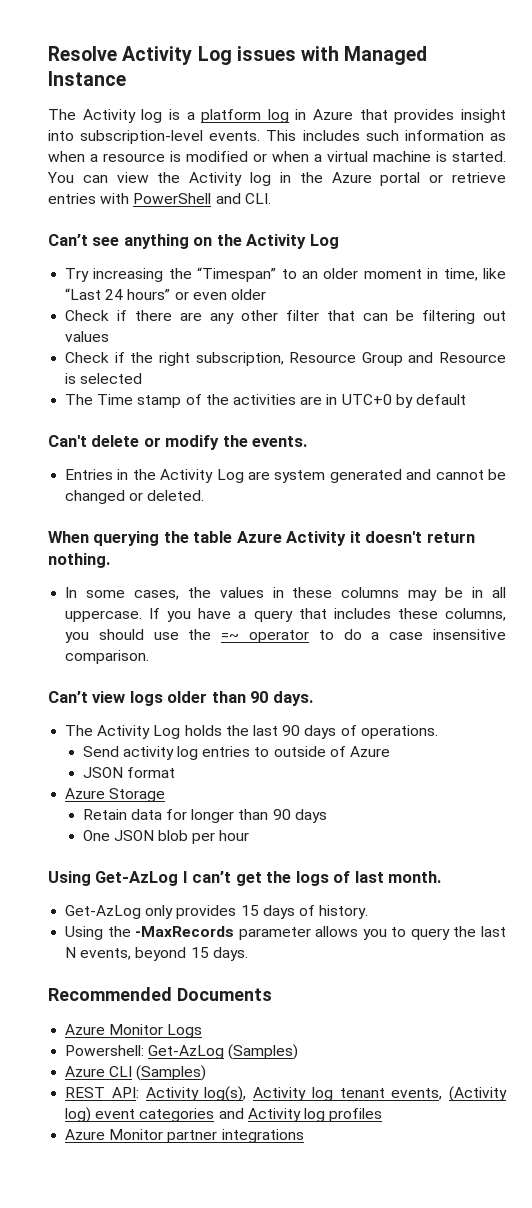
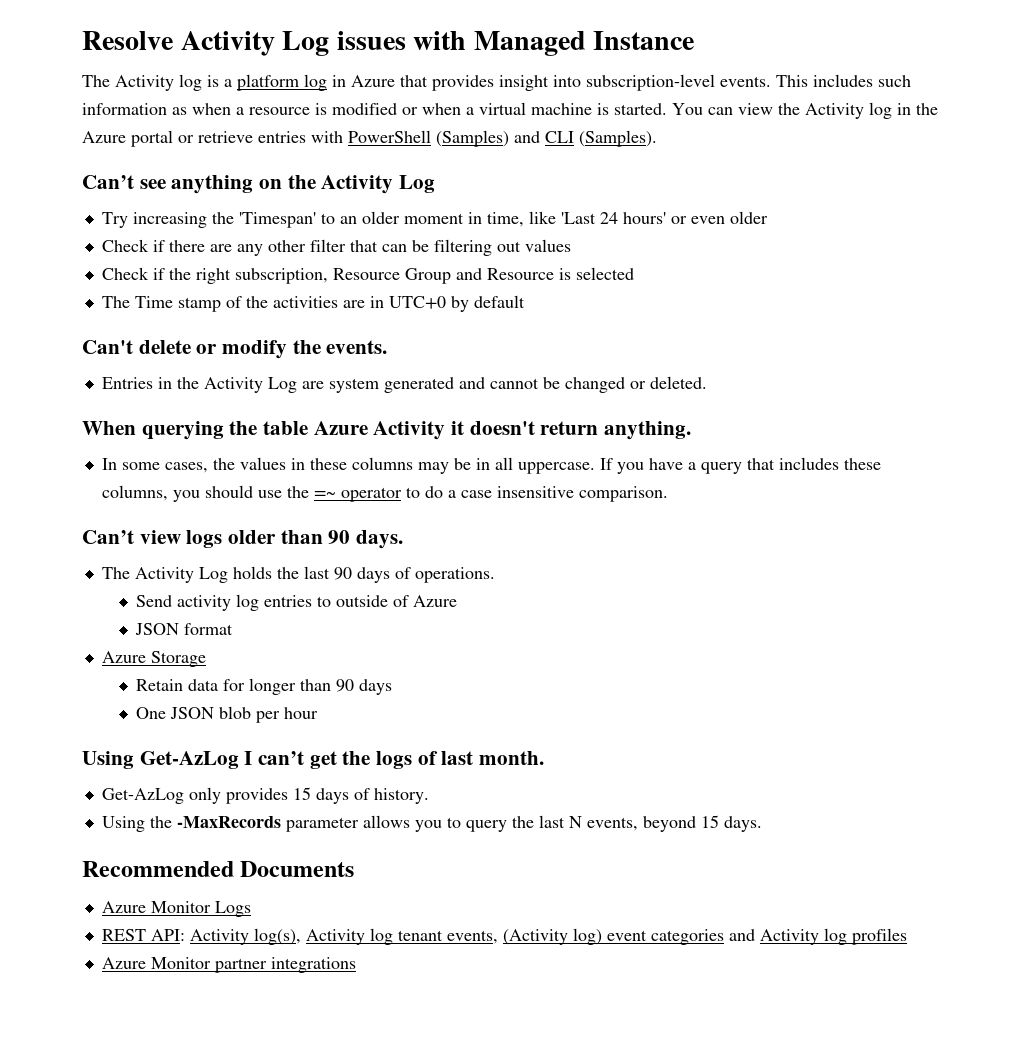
- You can view the Activity log in the Azure portal or retrieve entries with PowerShell and CLI.
+ You can view the Activity log in the Azure portal or retrieve entries with PowerShell (Samples) and CLI (Samples).
- Try increasing the “Timespan” to an older moment in time, like “Last 24 hours” or even older
+ Try increasing the 'Timespan' to an older moment in time, like 'Last 24 hours' or even older
- When querying the table Azure Activity it doesn't return nothing.
+ When querying the table Azure Activity it doesn't return anything.
- Powershell: Get-AzLog (Samples)
- Azure CLI (Samples)

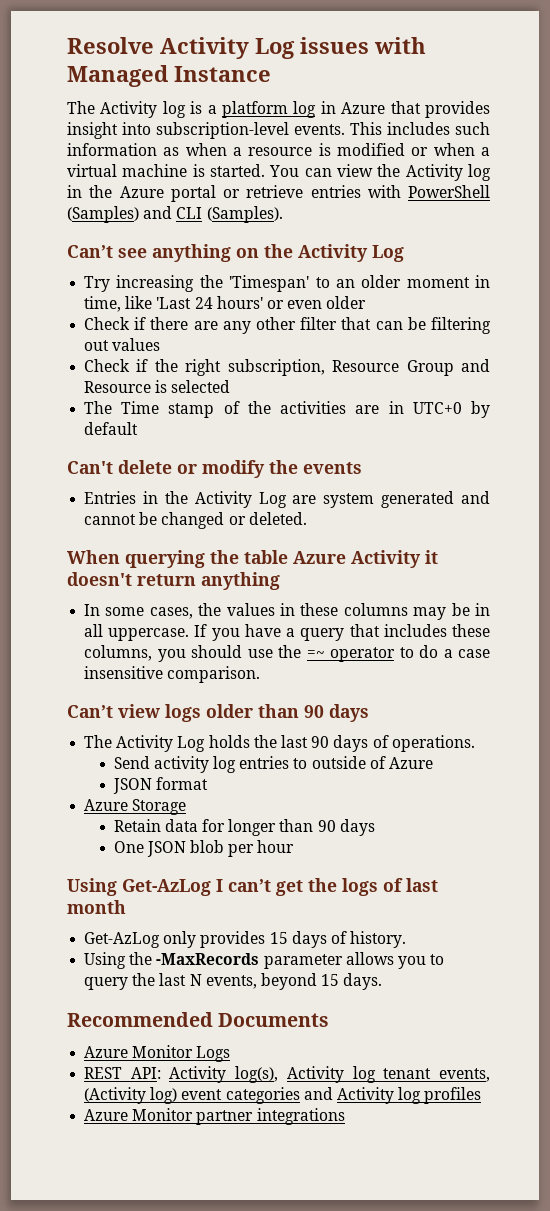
- Can't delete or modify the events.
+ Can't delete or modify the events
- When querying the table Azure Activity it doesn't return anything.
+ When querying the table Azure Activity it doesn't return anything
- Can’t view logs older than 90 days.
+ Can’t view logs older than 90 days
- Using Get-AzLog I can’t get the logs of last month.
+ Using Get-AzLog I can’t get the logs of last month

